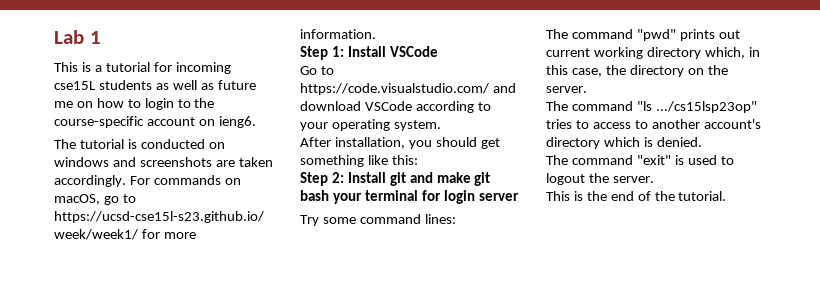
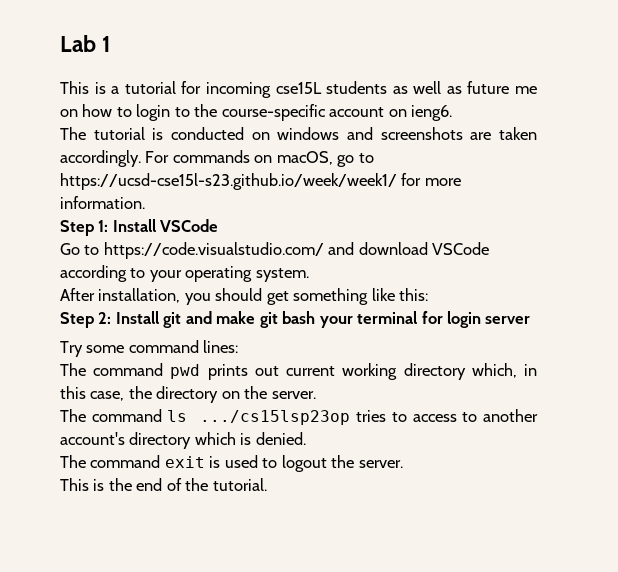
- The command "pwd" prints out current working directory which, in this case, the directory on the server.
+ The command pwd prints out current working directory which, in this case, the directory on the server.
- The command "ls .../cs15lsp23op" tries to access to another account's directory which is denied.
+ The command ls .../cs15lsp23op tries to access to another account's directory which is denied.
- The command "exit" is used to logout the server.
+ The command exit is used to logout the server.

